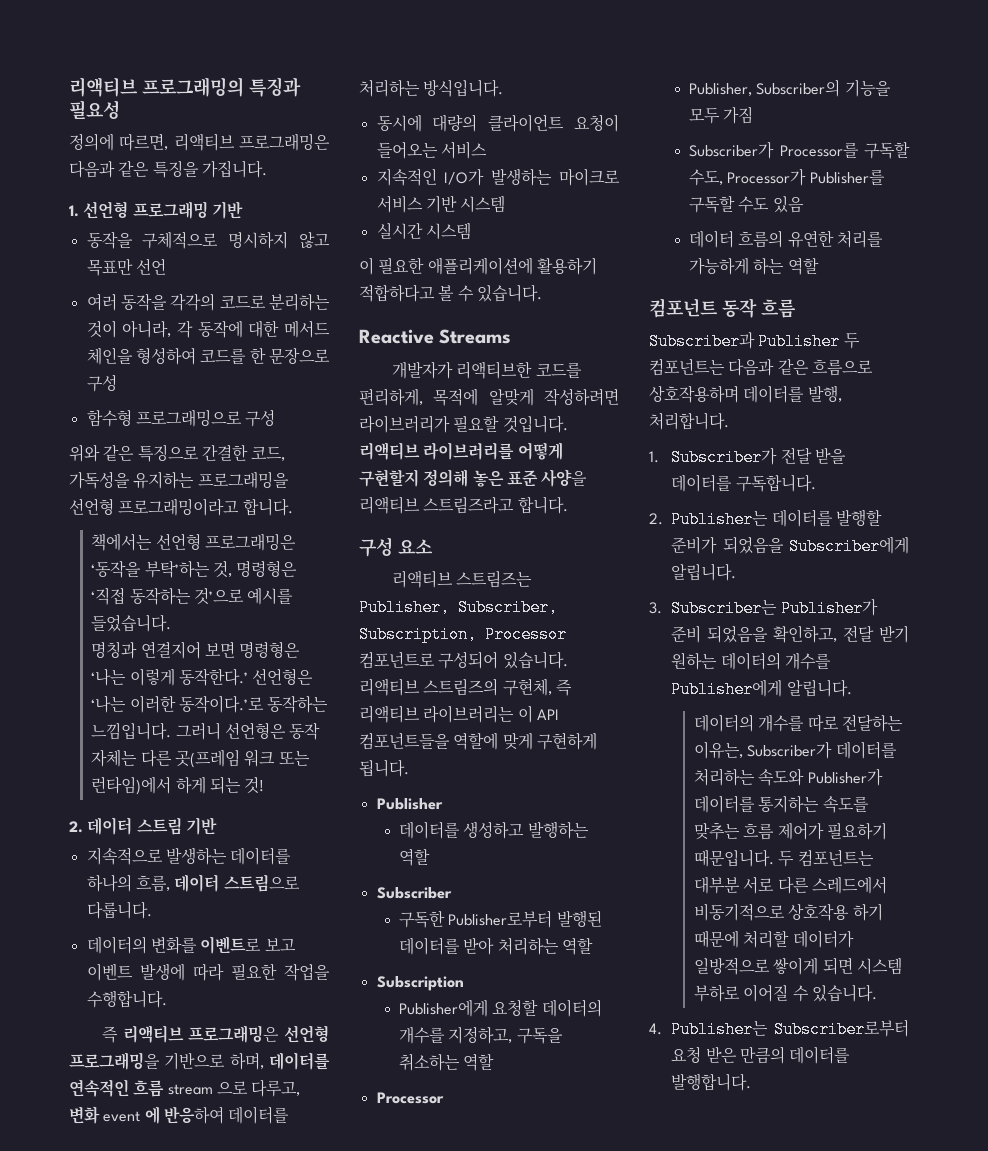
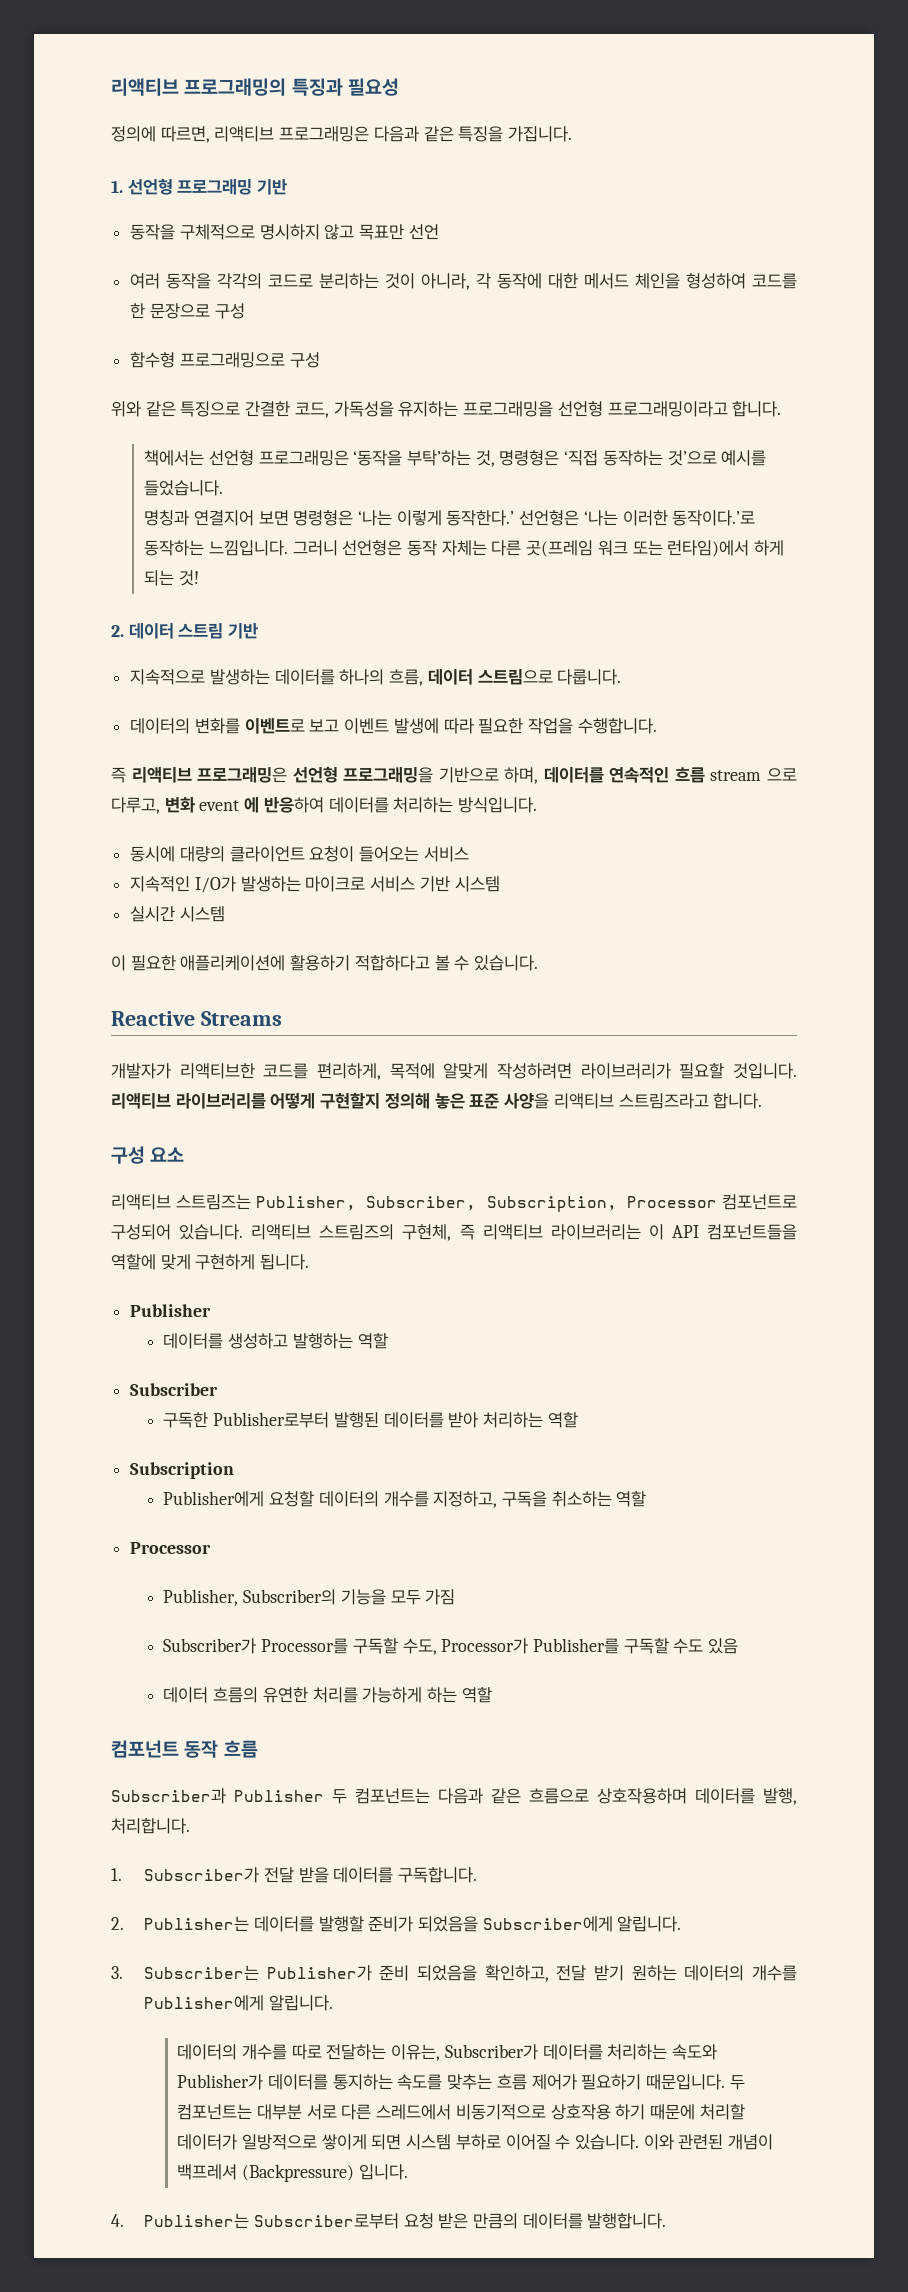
+ 이와 관련된 개념이 백프레셔 (Backpressure) 입니다.

